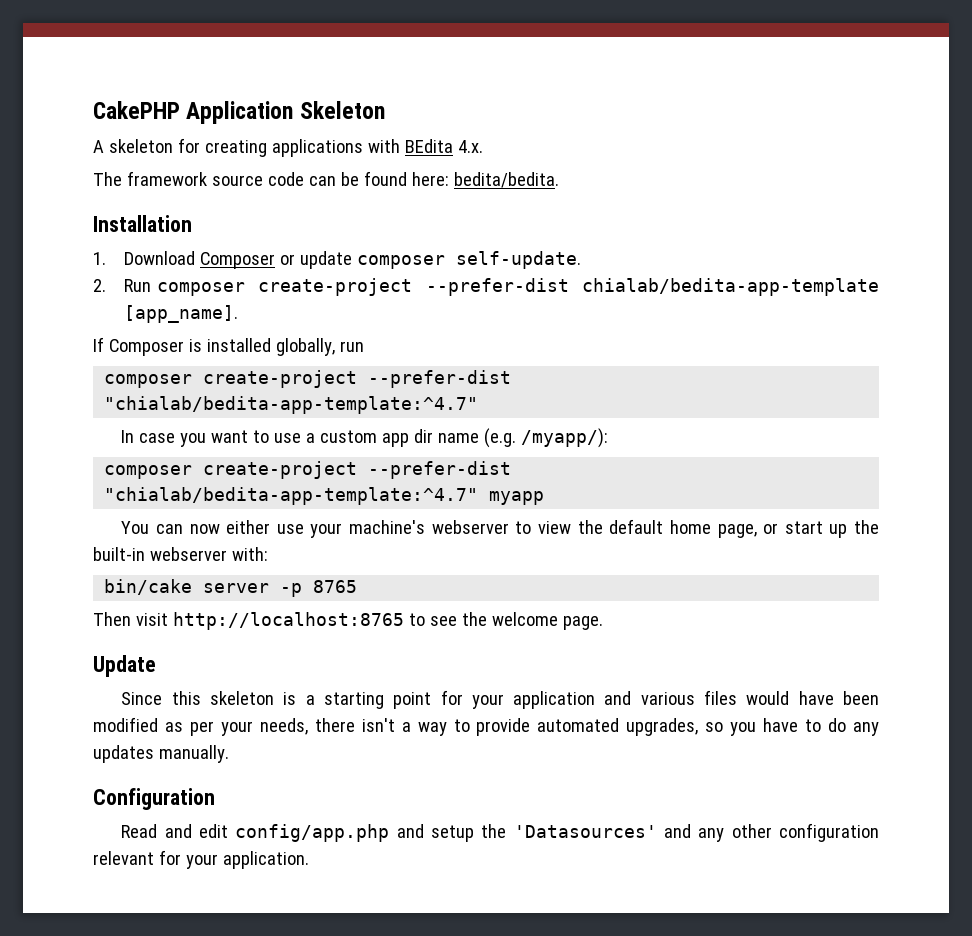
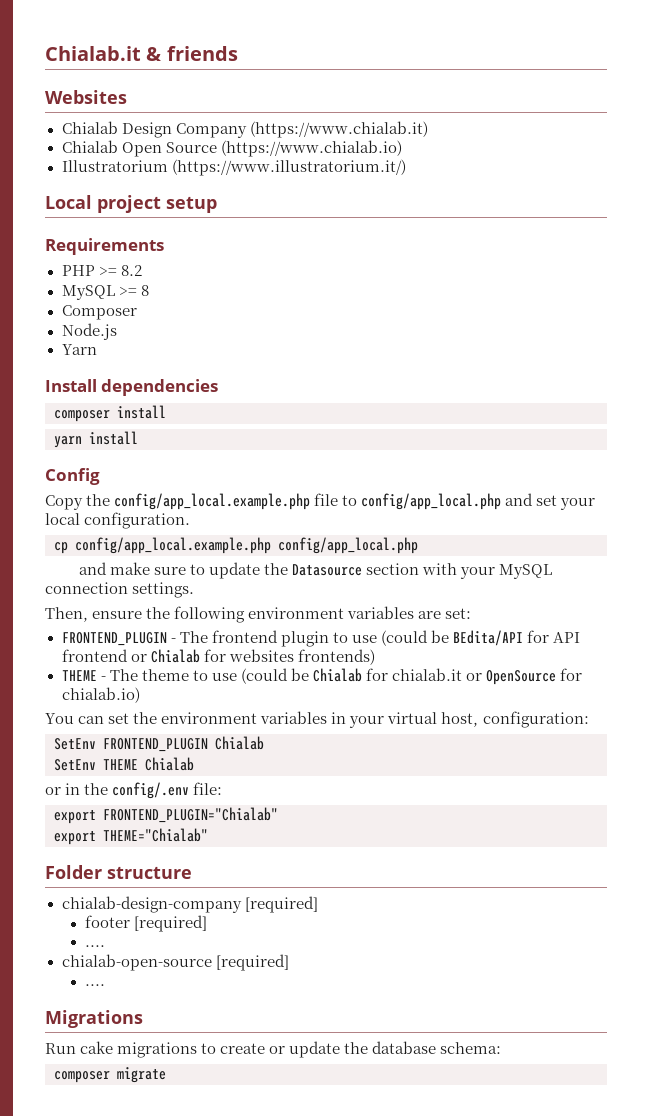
- CakePHP Application Skeleton
- A skeleton for creating applications with BEdita 4.x.
- The framework source code can be found here: bedita/bedita.
- Installation
- 1. Download Composer or update composer self-update.
- 2. Run composer create-project --prefer-dist chialab/bedita-app-template [app_name].
- If Composer is installed globally, run
- composer create-project --prefer-dist "chialab/bedita-app-template:^4.7"
- In case you want to use a custom app dir name (e.g. /myapp/):
- composer create-project --prefer-dist "chialab/bedita-app-template:^4.7" myapp
- You can now either use your machine's webserver to view the default home page, or start up the built-in webserver with:
- bin/cake server -p 8765
- Then visit http://localhost:8765 to see the welcome page.
- Update
- Since this skeleton is a starting point for your application and various files would have been modified as per your needs, there isn't a way to provide automated upgrades, so you have to do any updates manually.
- Configuration
- Read and edit config/app.php and setup the 'Datasources' and any other configuration relevant for your application.
+ Chialab.it & friends
+ Websites
+ Chialab Design Company (https://www.chialab.it)
+ Chialab Open Source (https://www.chialab.io)
+ Illustratorium (https://www.illustratorium.it/)
+ Local project setup
+ Requirements
+ PHP >= 8.2
+ MySQL >= 8
+ Composer
+ Node.js
+ Yarn
+ Install dependencies
+ composer install
+ yarn install
+ Config
+ Copy the config/app_local.example.php file to config/app_local.php and set your local configuration.
+ cp config/app_local.example.php config/app_local.php
+ and make sure to update the Datasource section with your MySQL connection settings.
+ Then, ensure the following environment variables are set:
+ FRONTEND_PLUGIN - The frontend plugin to use (could be BEdita/API for API frontend or Chialab for websites frontends)
+ THEME - The theme to use (could be Chialab for chialab.it or OpenSource for chialab.io)
+ You can set the environment variables in your virtual host, configuration:
+ SetEnv FRONTEND_PLUGIN Chialab
+ SetEnv THEME Chialab
+ or in the config/.env file:
+ export FRONTEND_PLUGIN="Chialab"
+ export THEME="Chialab"
+ Folder structure
+ chialab-design-company [required]
+ footer [required]
+ ....
+ chialab-open-source [required]
+ ....
+ Migrations
+ Run cake migrations to create or update the database schema:
+ composer migrate

